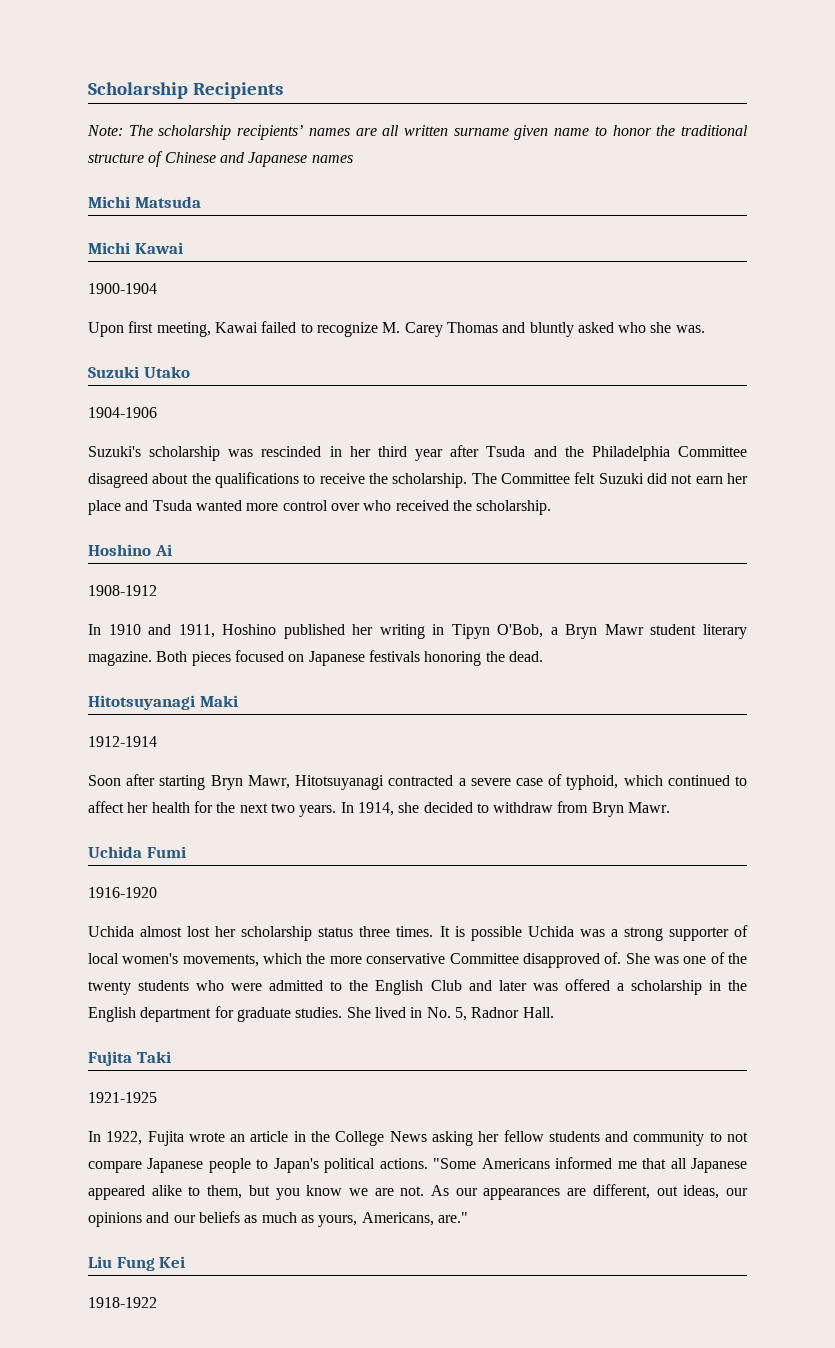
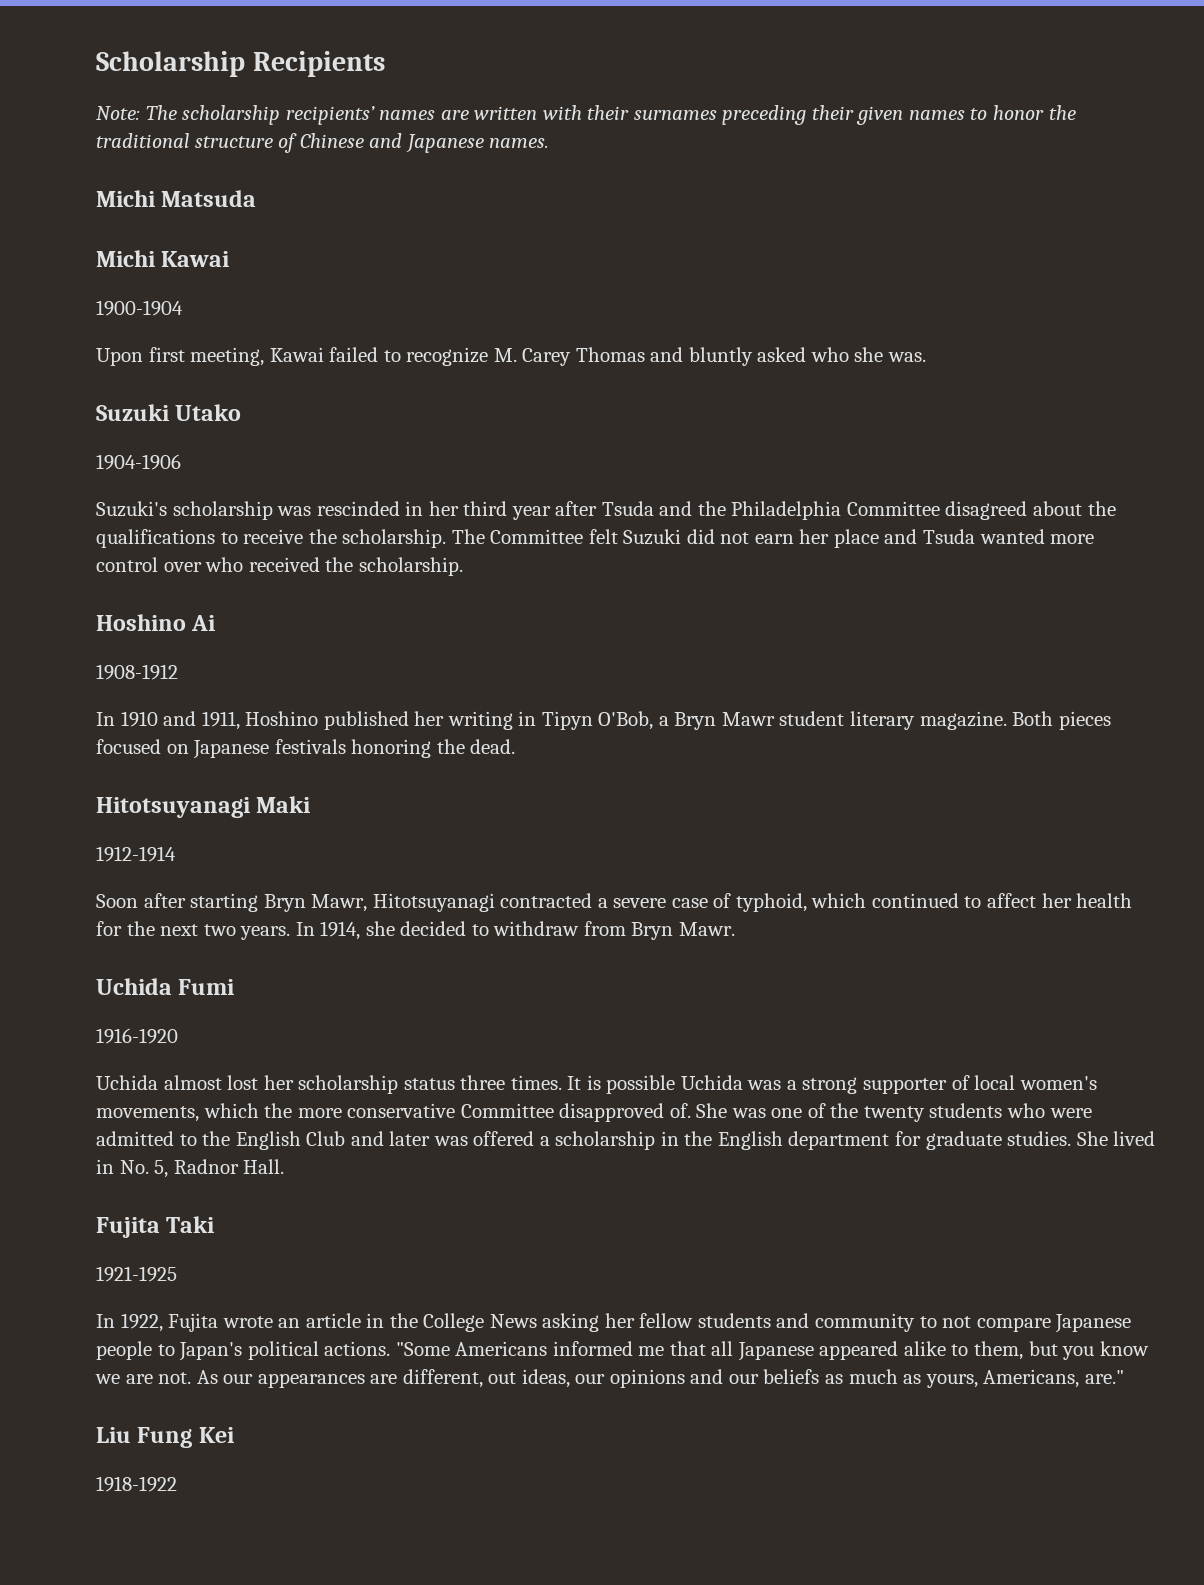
- Note: The scholarship recipients’ names are all written surname given name to honor the traditional structure of Chinese and Japanese names
+ Note: The scholarship recipients’ names are written with their surnames preceding their given names to honor the traditional structure of Chinese and Japanese names.

